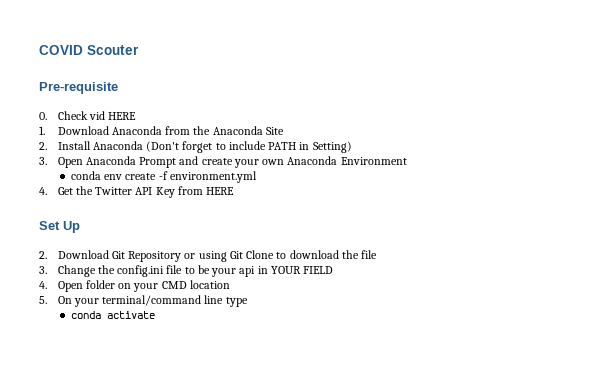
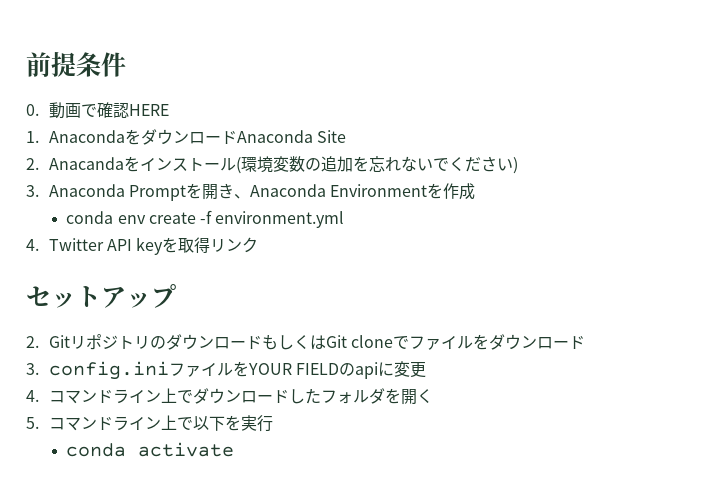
- COVID Scouter
- Pre-requisite
+ 前提条件
- 0. Check vid HERE
+ 0.動画で確認HERE
- 1. Download Anaconda from the Anaconda Site
+ 1. AnacondaをダウンロードAnaconda Site
- 2. Install Anaconda (Don't forget to include PATH in Setting)
- 3. Open Anaconda Prompt and create your own Anaconda Environment
+ 2. Anacandaをインストール(環境変数の追加を忘れないでください)
+ 3. Anaconda Promptを開き、Anaconda Environmentを作成
- 4. Get the Twitter API Key from HERE
- Set Up
- 2. Download Git Repository or using Git Clone to download the file
- 3. Change the config.ini file to be your api in YOUR FIELD
- 4. Open folder on your CMD location
- 5. On your terminal/command line type
+ 4. Twitter API keyを取得リンク
+ セットアップ
+ 2. GitリポジトリのダウンロードもしくはGit cloneでファイルをダウンロード
+ 3. config.iniファイルをYOUR FIELDのapiに変更
+ 4.コマンドライン上でダウンロードしたフォルダを開く
+ 5.コマンドライン上で以下を実行

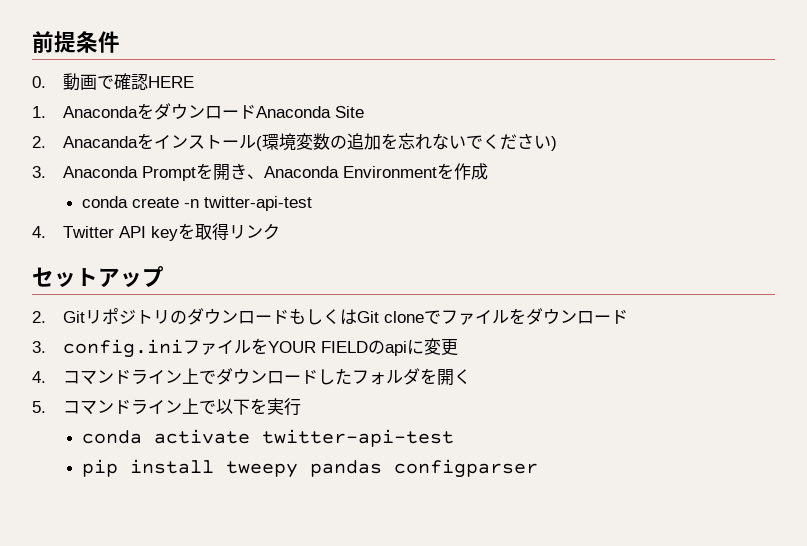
- conda env create -f environment.yml
+ conda create -n twitter-api-test
- conda activate
+ conda activate twitter-api-test
+ pip install tweepy pandas configparser

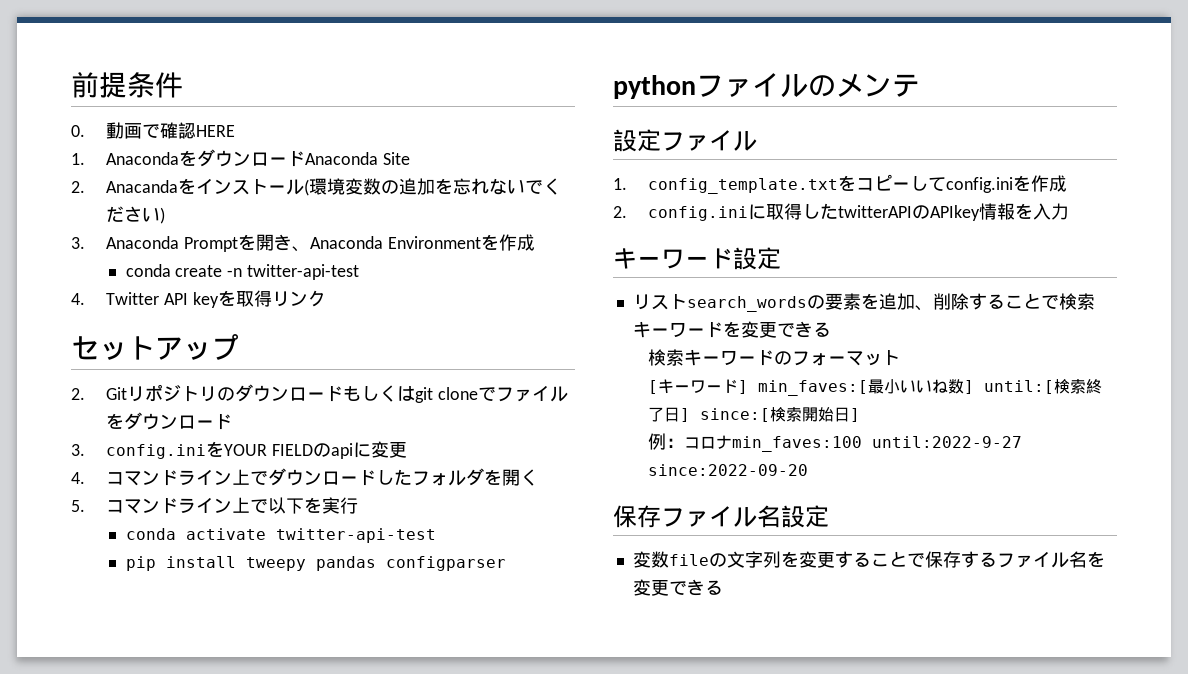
- 2. GitリポジトリのダウンロードもしくはGit cloneでファイルをダウンロード
+ 2. Gitリポジトリのダウンロードもしくはgit cloneでファイルをダウンロード
- 3. config.iniファイルをYOUR FIELDのapiに変更
+ 3. config.iniをYOUR FIELDのapiに変更
+ pythonファイルのメンテ
+ 設定ファイル
+ 1. config_template.txtをコピーしてconfig.iniを作成
+ 2. config.iniに取得したtwitterAPIのAPIkey情報を入力
+ キーワード設定
+ リストsearch_wordsの要素を追加、削除することで検索キーワードを変更できる
+ 検索キーワードのフォーマット
+ [キーワード] min_faves:[最小いいね数] until:[検索終了日] since:[検索開始日]
+ 例：コロナmin_faves:100 until:2022-9-27 since:2022-09-20
+ 保存ファイル名設定
+ 変数fileの文字列を変更することで保存するファイル名を変更できる

